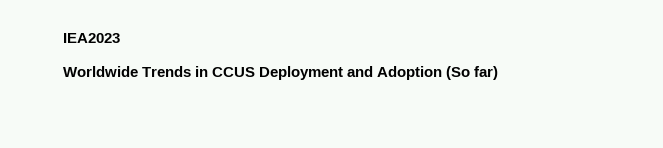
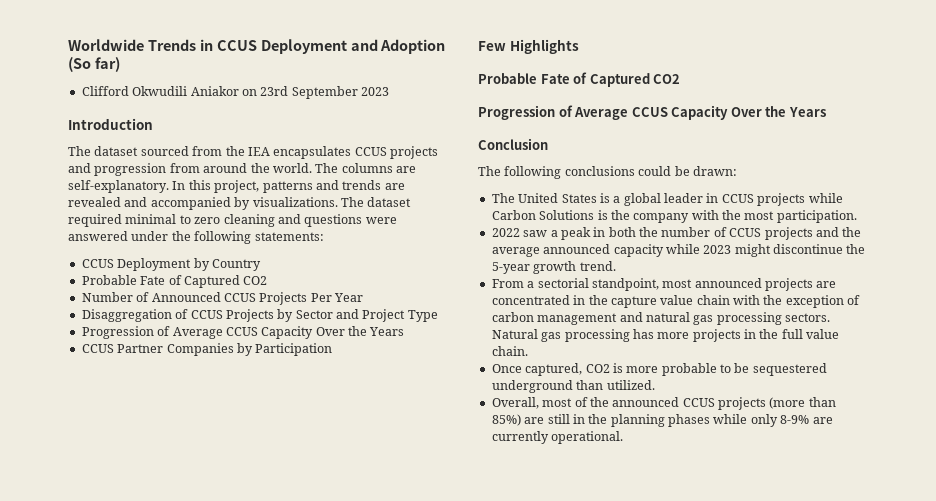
- IEA2023
+ Clifford Okwudili Aniakor on 23rd September 2023
+ Introduction
+ The dataset sourced from the IEA encapsulates CCUS projects and progression from around the world. The columns are self-explanatory. In this project, patterns and trends are revealed and accompanied by visualizations. The dataset required minimal to zero cleaning and questions were answered under the following statements:
+ CCUS Deployment by Country
+ Probable Fate of Captured CO2
+ Number of Announced CCUS Projects Per Year
+ Disaggregation of CCUS Projects by Sector and Project Type
+ Progression of Average CCUS Capacity Over the Years
+ CCUS Partner Companies by Participation
+ Few Highlights
+ Probable Fate of Captured CO2
+ Progression of Average CCUS Capacity Over the Years
+ Conclusion
+ The following conclusions could be drawn:
+ The United States is a global leader in CCUS projects while Carbon Solutions is the company with the most participation.
+ 2022 saw a peak in both the number of CCUS projects and the average announced capacity while 2023 might discontinue the 5-year growth trend.
+ From a sectorial standpoint, most announced projects are concentrated in the capture value chain with the exception of carbon management and natural gas processing sectors. Natural gas processing has more projects in the full value chain.
+ Once captured, CO2 is more probable to be sequestered underground than utilized.
+ Overall, most of the announced CCUS projects (more than 85%) are still in the planning phases while only 8-9% are currently operational.

